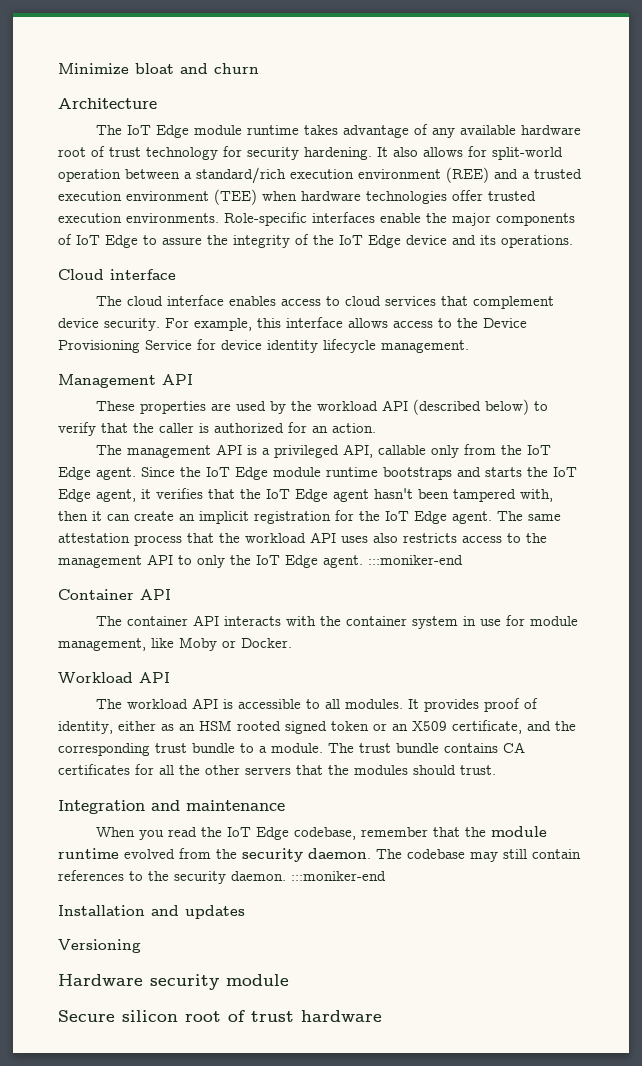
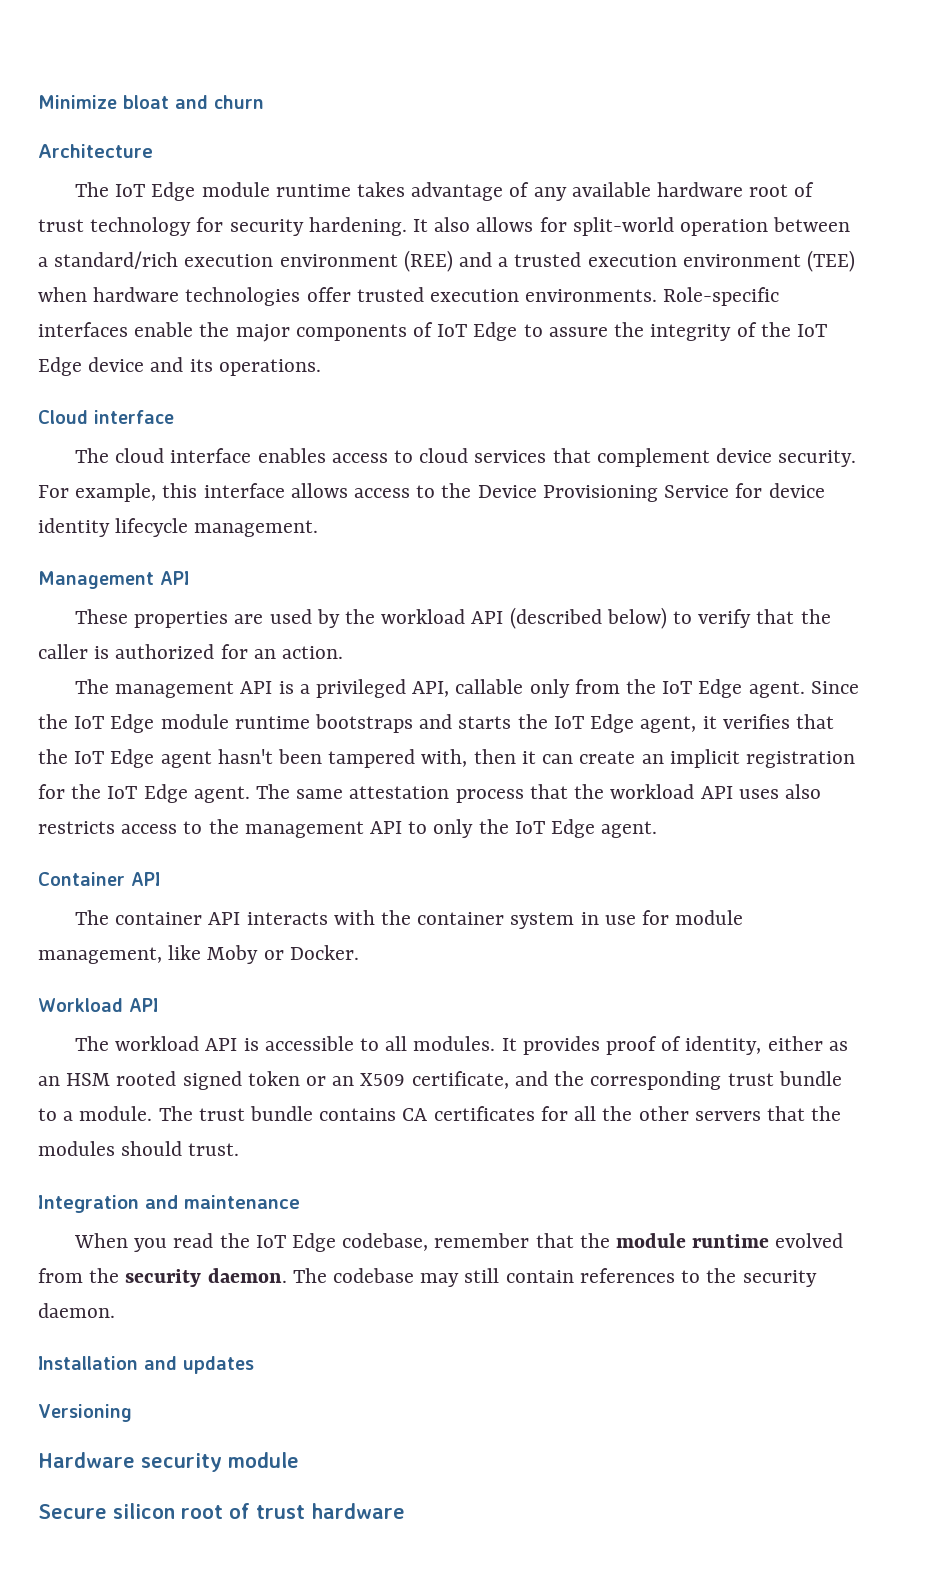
- The same attestation process that the workload API uses also restricts access to the management API to only the IoT Edge agent. :::moniker-end
+ The same attestation process that the workload API uses also restricts access to the management API to only the IoT Edge agent.
- The codebase may still contain references to the security daemon. :::moniker-end
+ The codebase may still contain references to the security daemon.

